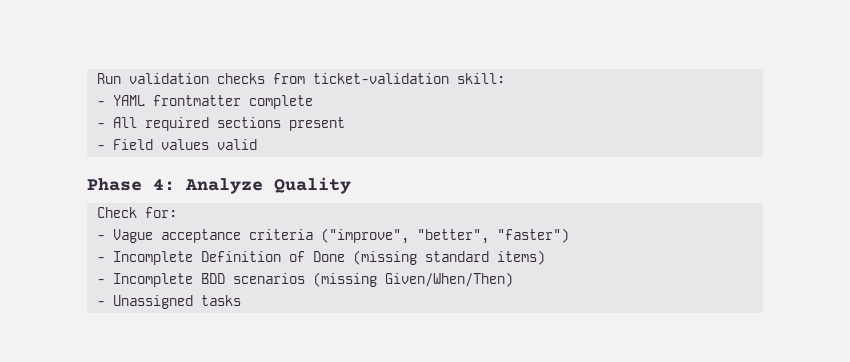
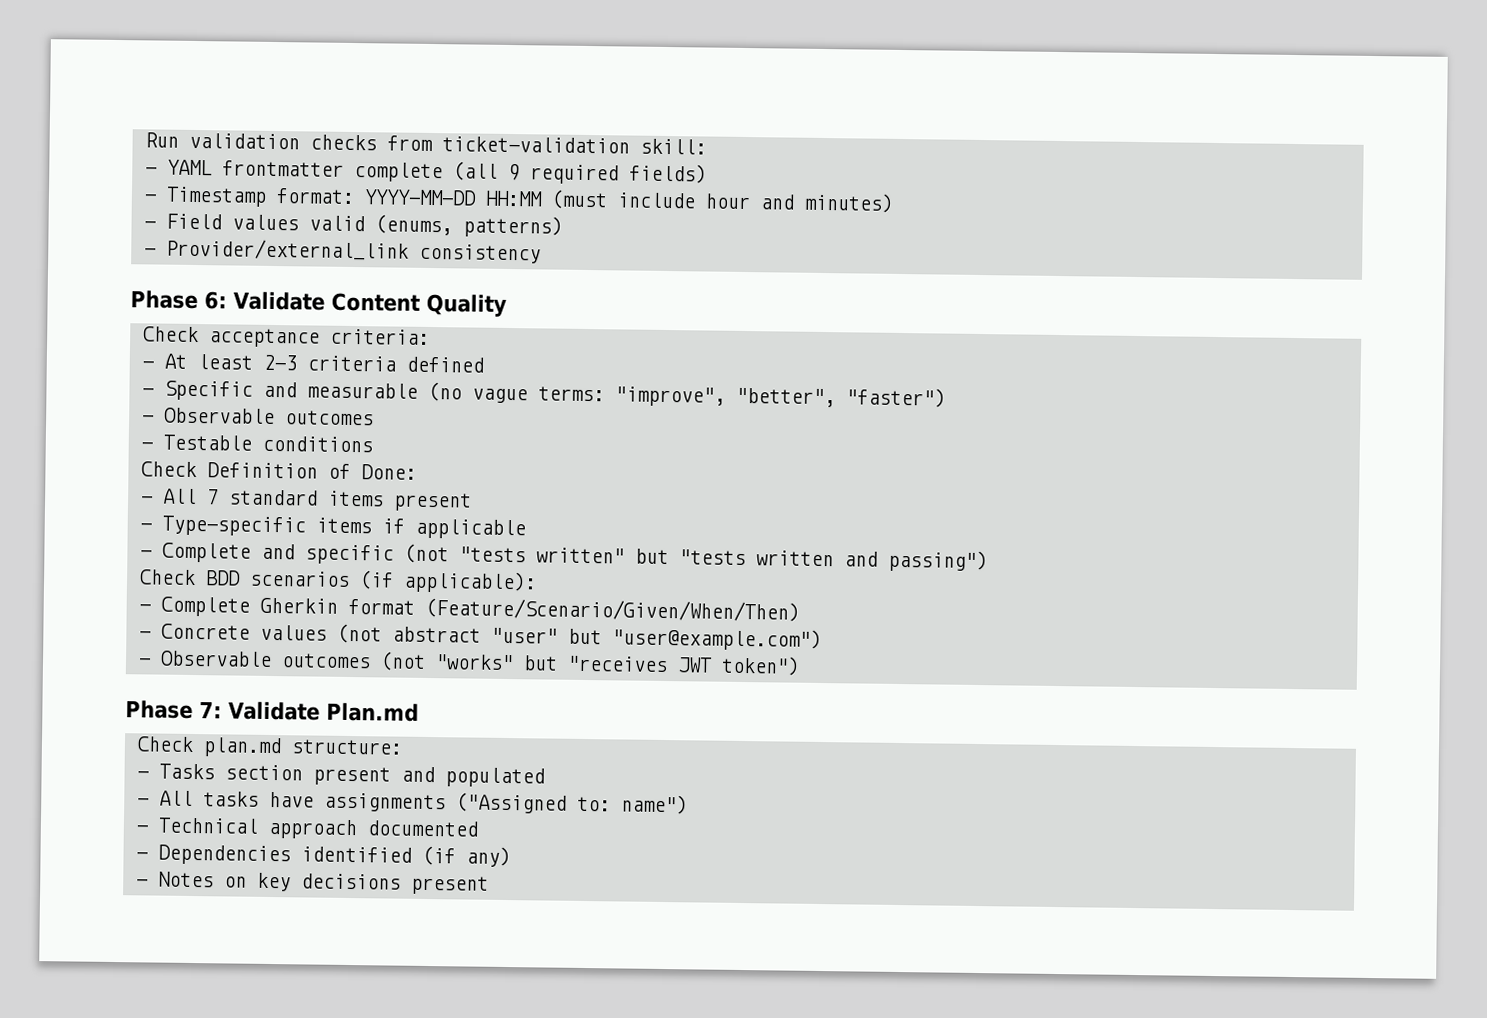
- - YAML frontmatter complete
- - All required sections present
- - Field values valid
- Phase 4: Analyze Quality
+ - YAML frontmatter complete (all 9 required fields)
+ - Timestamp format: YYYY-MM-DD HH:MM (must include hour and minutes)
+ - Field values valid (enums, patterns)
+ - Provider/external_link consistency
+ Phase 6: Validate Content Quality
- Check for:
- - Vague acceptance criteria ("improve", "better", "faster")
- - Incomplete Definition of Done (missing standard items)
- - Incomplete BDD scenarios (missing Given/When/Then)
- - Unassigned tasks
+ Check acceptance criteria:
+ - At least 2-3 criteria defined
+ - Specific and measurable (no vague terms: "improve", "better", "faster")
+ - Observable outcomes
+ - Testable conditions
+ Check Definition of Done:
+ - All 7 standard items present
+ - Type-specific items if applicable
+ - Complete and specific (not "tests written" but "tests written and passing")
+ Check BDD scenarios (if applicable):
+ - Complete Gherkin format (Feature/Scenario/Given/When/Then)
+ - Concrete values (not abstract "user" but "user@example.com")
+ - Observable outcomes (not "works" but "receives JWT token")
+ Phase 7: Validate Plan.md
+ Check plan.md structure:
+ - Tasks section present and populated
+ - All tasks have assignments ("Assigned to: name")
+ - Technical approach documented
+ - Dependencies identified (if any)
+ - Notes on key decisions present

